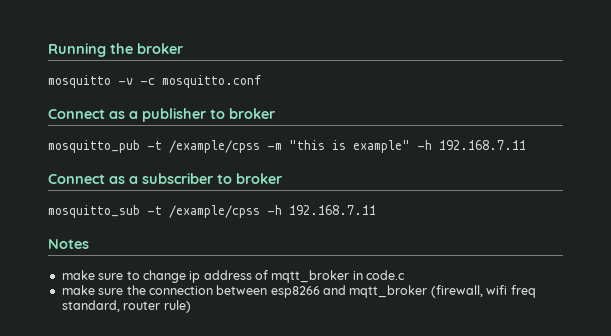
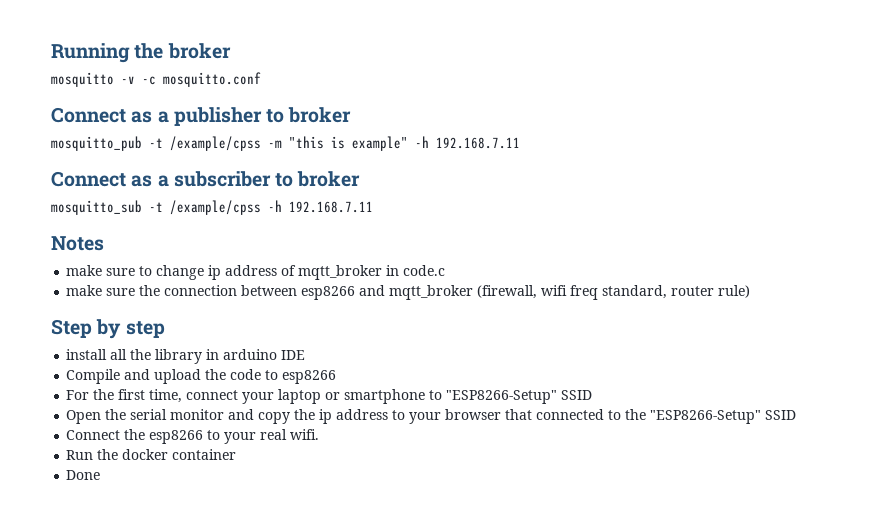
+ Step by step
+ install all the library in arduino IDE
+ Compile and upload the code to esp8266
+ For the first time, connect your laptop or smartphone to "ESP8266-Setup" SSID
+ Open the serial monitor and copy the ip address to your browser that connected to the "ESP8266-Setup" SSID
+ Connect the esp8266 to your real wifi.
+ Run the docker container
+ Done

